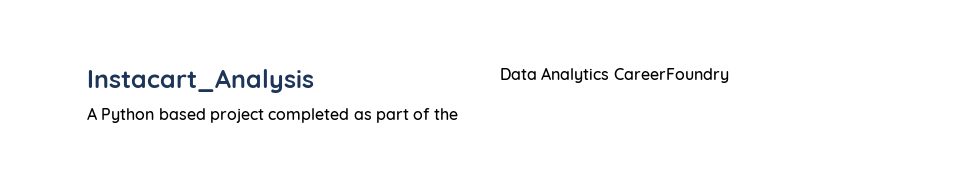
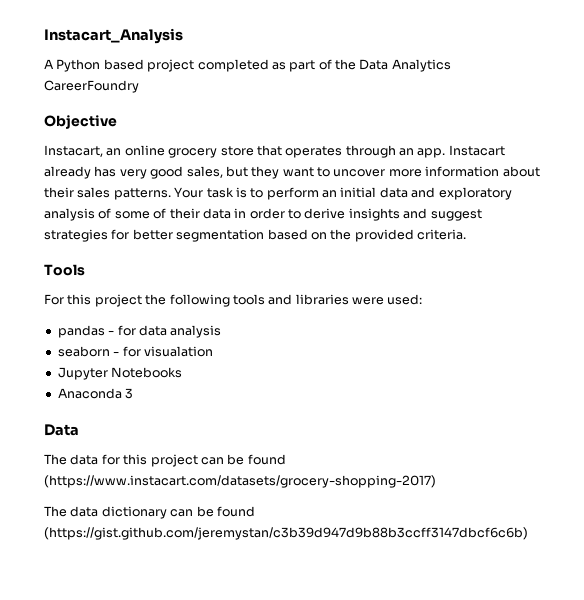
+ Objective
+ Instacart, an online grocery store that operates through an app. Instacart already has very good sales, but they want to uncover more information about their sales patterns. Your task is to perform an initial data and exploratory analysis of some of their data in order to derive insights and suggest strategies for better segmentation based on the provided criteria.
+ Tools
+ For this project the following tools and libraries were used:
+ pandas - for data analysis
+ seaborn - for visualation
+ Jupyter Notebooks
+ Anaconda 3
+ Data
+ The data for this project can be found (https://www.instacart.com/datasets/grocery-shopping-2017)
+ The data dictionary can be found (https://gist.github.com/jeremystan/c3b39d947d9b88b3ccff3147dbcf6c6b)

